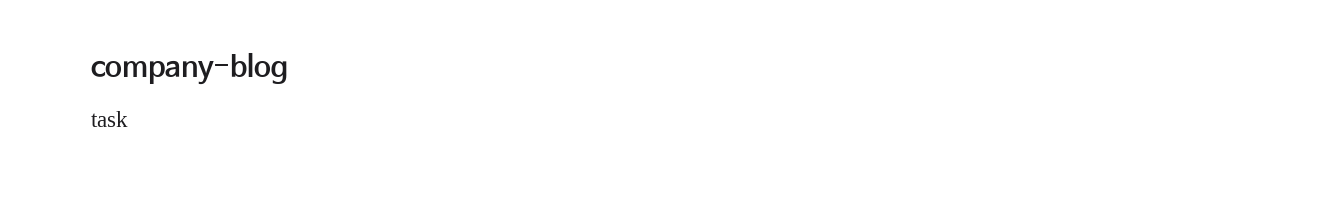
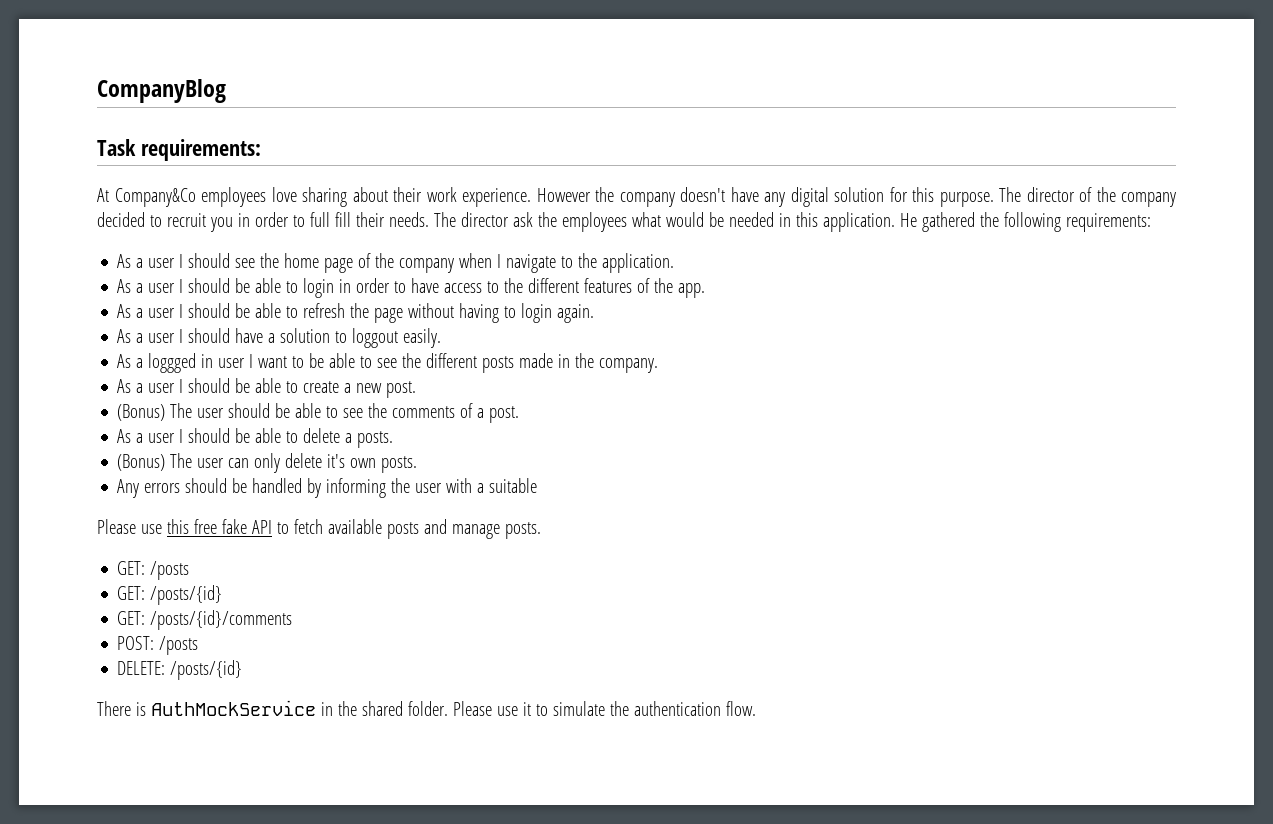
- company-blog
- task
+ CompanyBlog
+ Task requirements:
+ At Company&Co employees love sharing about their work experience. However the company doesn't have any digital solution for this purpose. The director of the company decided to recruit you in order to full fill their needs. The director ask the employees what would be needed in this application. He gathered the following requirements:
+ As a user I should see the home page of the company when I navigate to the application.
+ As a user I should be able to login in order to have access to the different features of the app.
+ As a user I should be able to refresh the page without having to login again.
+ As a user I should have a solution to loggout easily.
+ As a loggged in user I want to be able to see the different posts made in the company.
+ As a user I should be able to create a new post.
+ (Bonus) The user should be able to see the comments of a post.
+ As a user I should be able to delete a posts.
+ (Bonus) The user can only delete it's own posts.
+ Any errors should be handled by informing the user with a suitable
+ Please use this free fake API to fetch available posts and manage posts.
+ GET: /posts
+ GET: /posts/{id}
+ GET: /posts/{id}/comments
+ POST: /posts
+ DELETE: /posts/{id}
+ There is AuthMockService in the shared folder. Please use it to simulate the authentication flow.

